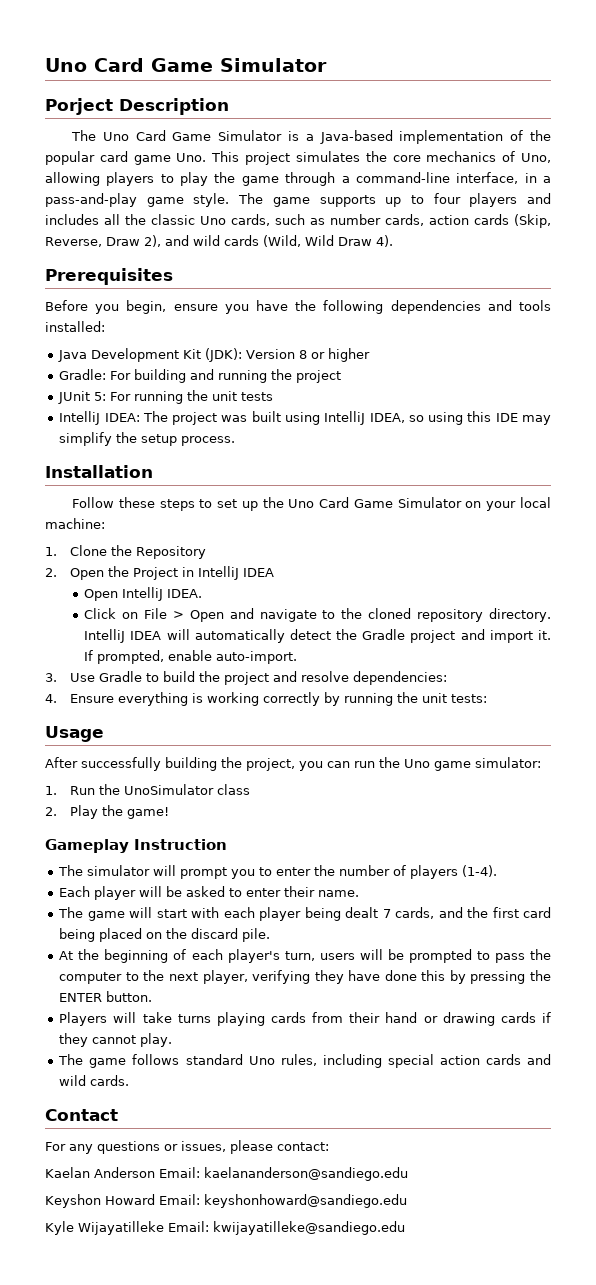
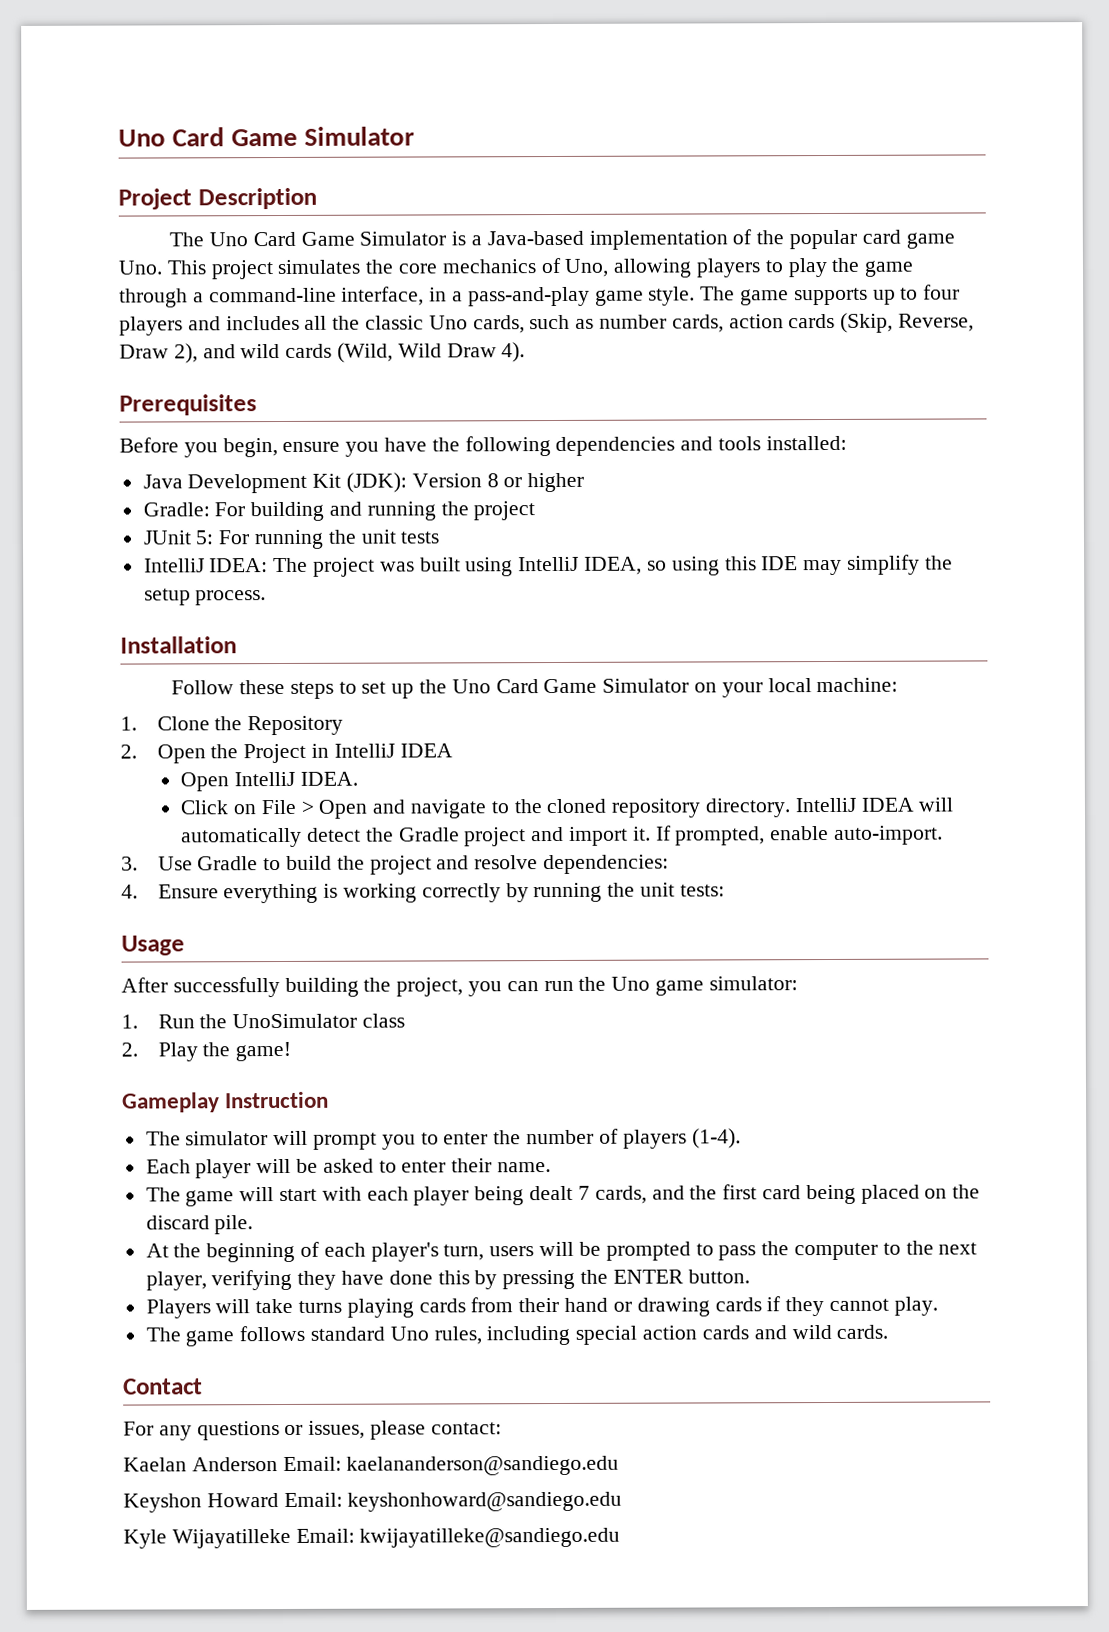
- Porject Description
+ Project Description

